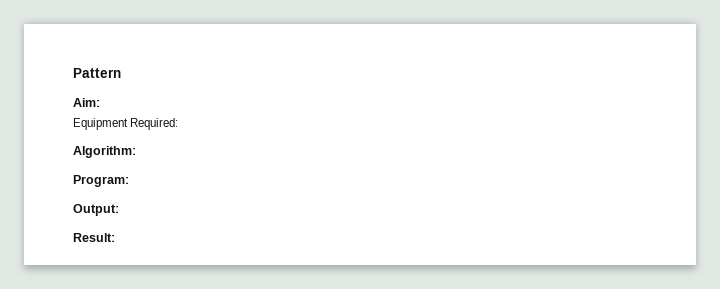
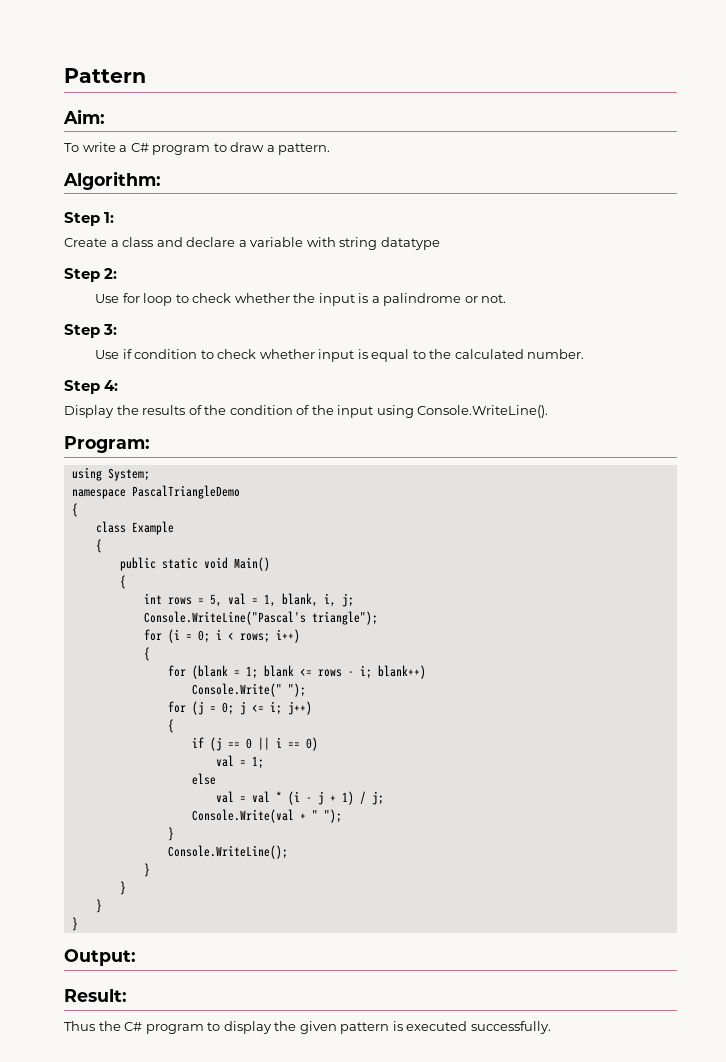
- Equipment Required:
+ To write a C# program to draw a pattern.
  Algorithm:
+ Step 1:
+ Create a class and declare a variable with string datatype
+ Step 2:
+ Use for loop to check whether the input is a palindrome or not.
+ Step 3:
+ Use if condition to check whether input is equal to the calculated number.
+ Step 4:
+ Display the results of the condition of the input using Console.WriteLine().
  Program:
+ using System;
+ namespace PascalTriangleDemo
+ {
+ class Example
+ {
+ public static void Main()
+ {
+ int rows = 5, val = 1, blank, i, j;
+ Console.WriteLine("Pascal's triangle");
+ for (i = 0; i < rows; i++)
+ {
+ for (blank = 1; blank <= rows - i; blank++)
+ Console.Write(" ");
+ for (j = 0; j <= i; j++)
+ {
+ if (j == 0 || i == 0)
+ val = 1;
+ else
+ val = val * (i - j + 1) / j;
+ Console.Write(val + " ");
+ }
+ Console.WriteLine();
+ }
+ }
+ }
+ }
  Output:
  Result:
+ Thus the C# program to display the given pattern is executed successfully.

